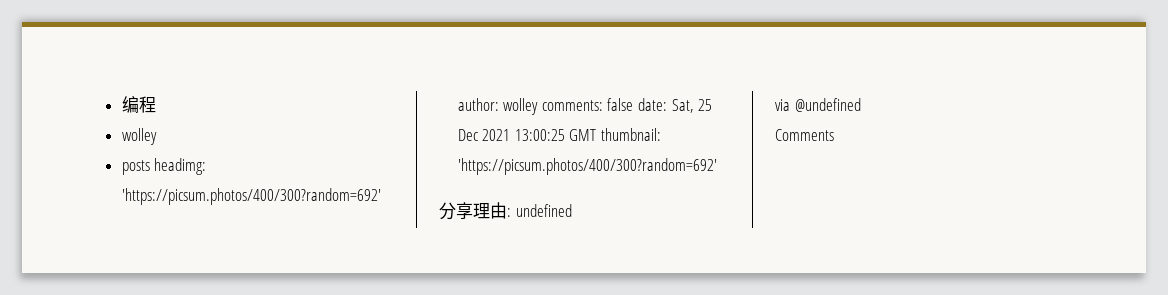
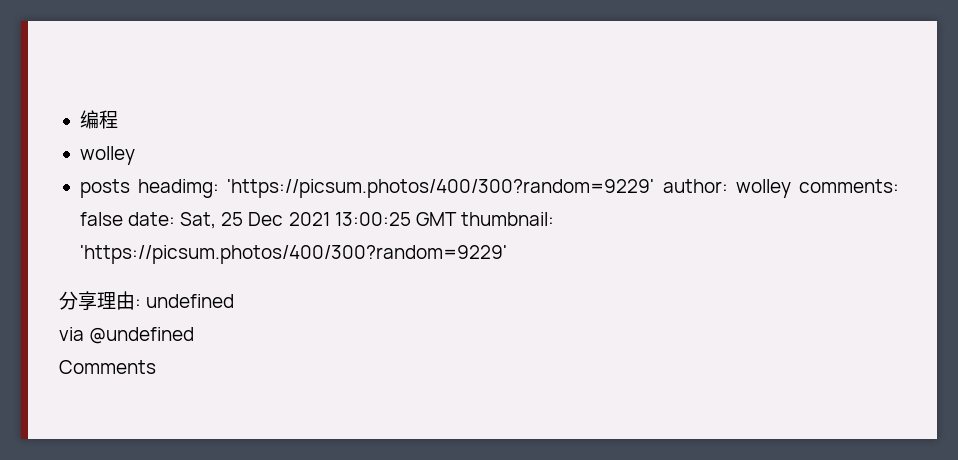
- posts headimg: 'https://picsum.photos/400/300?random=692' author: wolley comments: false date: Sat, 25 Dec 2021 13:00:25 GMT thumbnail: 'https://picsum.photos/400/300?random=692'
+ posts headimg: 'https://picsum.photos/400/300?random=9229' author: wolley comments: false date: Sat, 25 Dec 2021 13:00:25 GMT thumbnail: 'https://picsum.photos/400/300?random=9229'

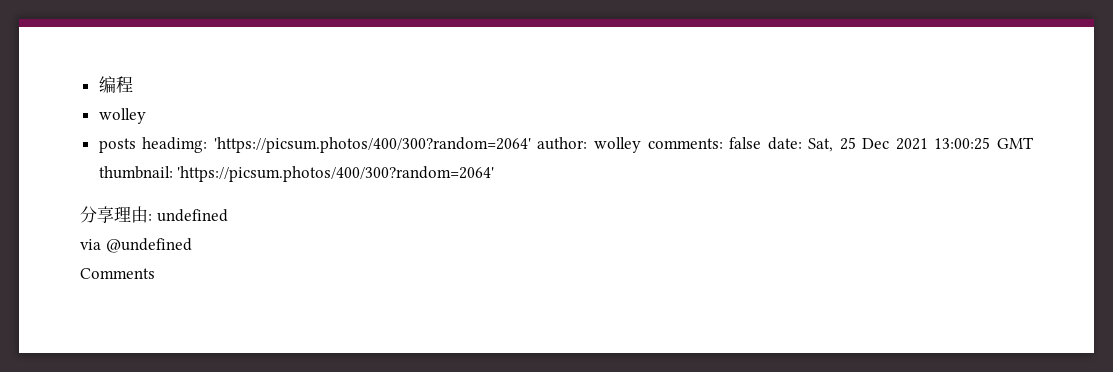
- posts headimg: 'https://picsum.photos/400/300?random=9229' author: wolley comments: false date: Sat, 25 Dec 2021 13:00:25 GMT thumbnail: 'https://picsum.photos/400/300?random=9229'
+ posts headimg: 'https://picsum.photos/400/300?random=2064' author: wolley comments: false date: Sat, 25 Dec 2021 13:00:25 GMT thumbnail: 'https://picsum.photos/400/300?random=2064'

